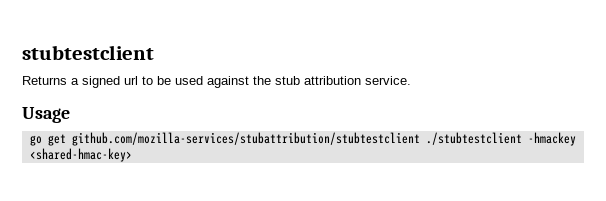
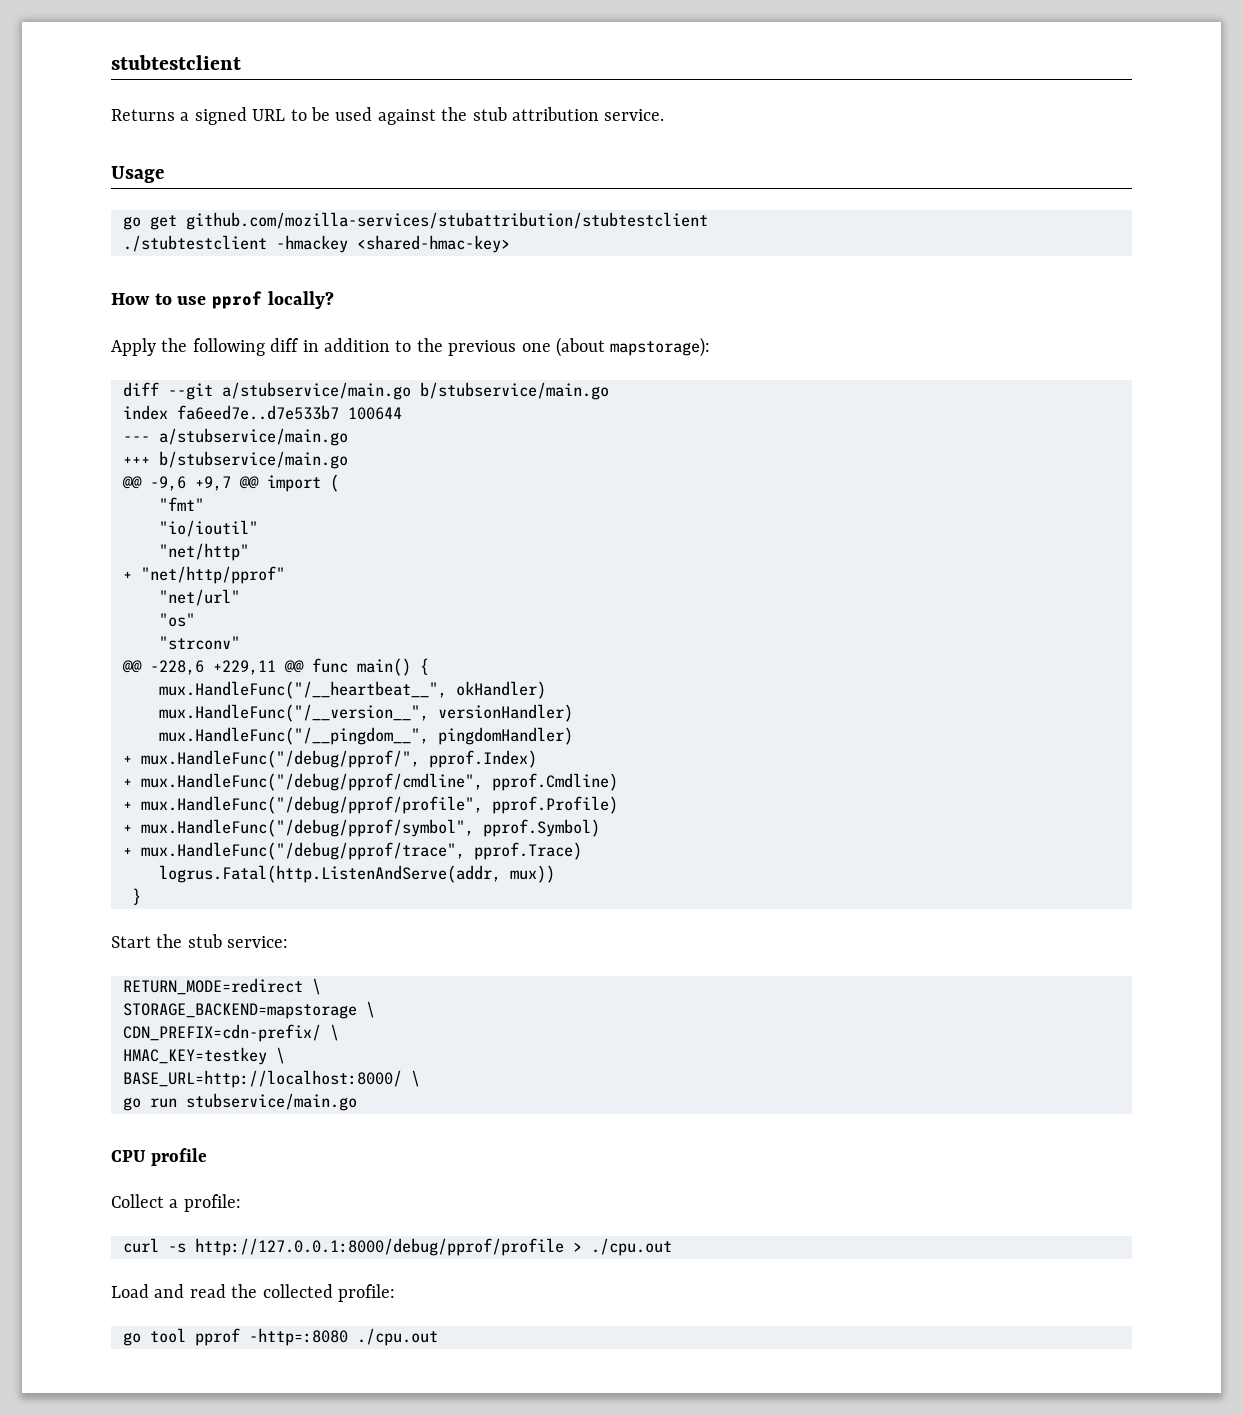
- Returns a signed url to be used against the stub attribution service.
+ Returns a signed URL to be used against the stub attribution service.
- go get github.com/mozilla-services/stubattribution/stubtestclient ./stubtestclient -hmackey <shared-hmac-key>
+ go get github.com/mozilla-services/stubattribution/stubtestclient
+ ./stubtestclient -hmackey <shared-hmac-key>
+ How to use pprof locally?
+ Apply the following diff in addition to the previous one (about mapstorage):
+ diff --git a/stubservice/main.go b/stubservice/main.go
+ index fa6eed7e..d7e533b7 100644
+ --- a/stubservice/main.go
+ +++ b/stubservice/main.go
+ @@ -9,6 +9,7 @@ import (
+ "fmt"
+ "io/ioutil"
+ "net/http"
+ + "net/http/pprof"
+ "net/url"
+ "os"
+ "strconv"
+ @@ -228,6 +229,11 @@ func main() {
+ mux.HandleFunc("/__heartbeat__", okHandler)
+ mux.HandleFunc("/__version__", versionHandler)
+ mux.HandleFunc("/__pingdom__", pingdomHandler)
+ + mux.HandleFunc("/debug/pprof/", pprof.Index)
+ + mux.HandleFunc("/debug/pprof/cmdline", pprof.Cmdline)
+ + mux.HandleFunc("/debug/pprof/profile", pprof.Profile)
+ + mux.HandleFunc("/debug/pprof/symbol", pprof.Symbol)
+ + mux.HandleFunc("/debug/pprof/trace", pprof.Trace)
+ logrus.Fatal(http.ListenAndServe(addr, mux))
+ }
+ Start the stub service:
+ RETURN_MODE=redirect \
+ STORAGE_BACKEND=mapstorage \
+ CDN_PREFIX=cdn-prefix/ \
+ HMAC_KEY=testkey \
+ BASE_URL=http://localhost:8000/ \
+ go run stubservice/main.go
+ CPU profile
+ Collect a profile:
+ curl -s http://127.0.0.1:8000/debug/pprof/profile > ./cpu.out
+ Load and read the collected profile:
+ go tool pprof -http=:8080 ./cpu.out

